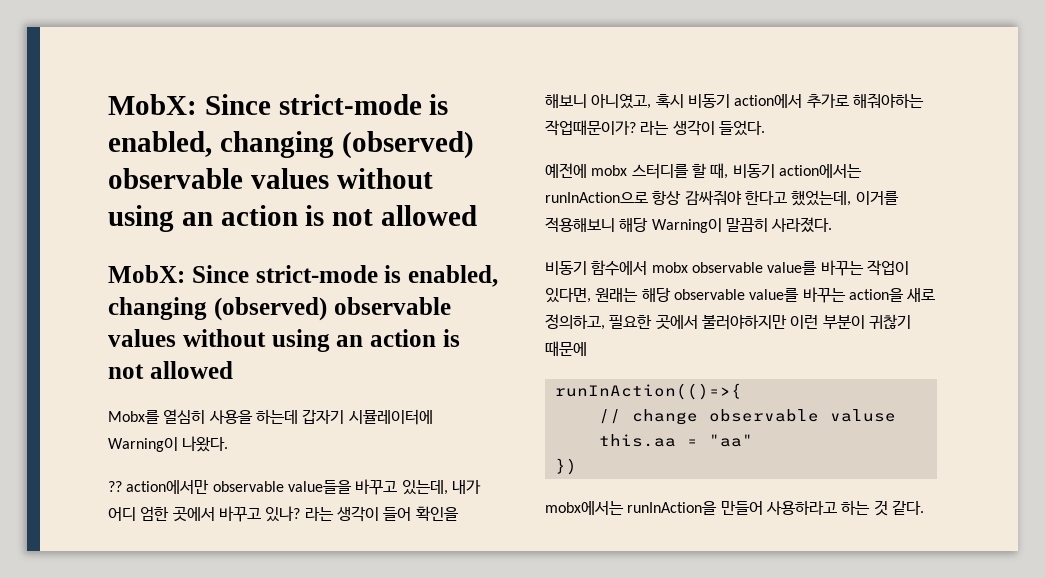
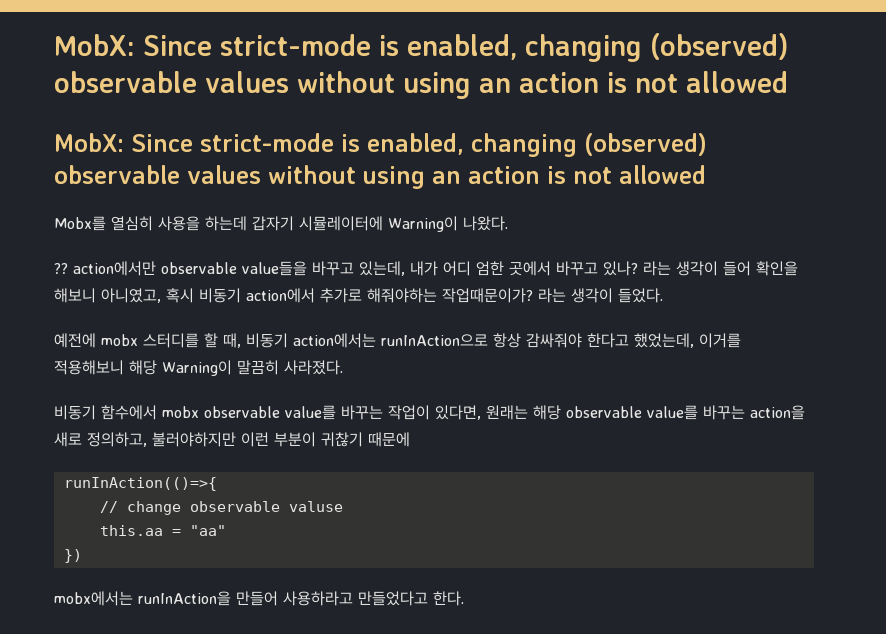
- 비동기 함수에서 mobx observable value를 바꾸는 작업이 있다면, 원래는 해당 observable value를 바꾸는 action을 새로 정의하고, 필요한 곳에서 불러야하지만 이런 부분이 귀찮기 때문에
+ 비동기 함수에서 mobx observable value를 바꾸는 작업이 있다면, 원래는 해당 observable value를 바꾸는 action을 새로 정의하고, 불러야하지만 이런 부분이 귀찮기 때문에
- mobx에서는 runInAction을 만들어 사용하라고 하는 것 같다.
+ mobx에서는 runInAction을 만들어 사용하라고 만들었다고 한다.

